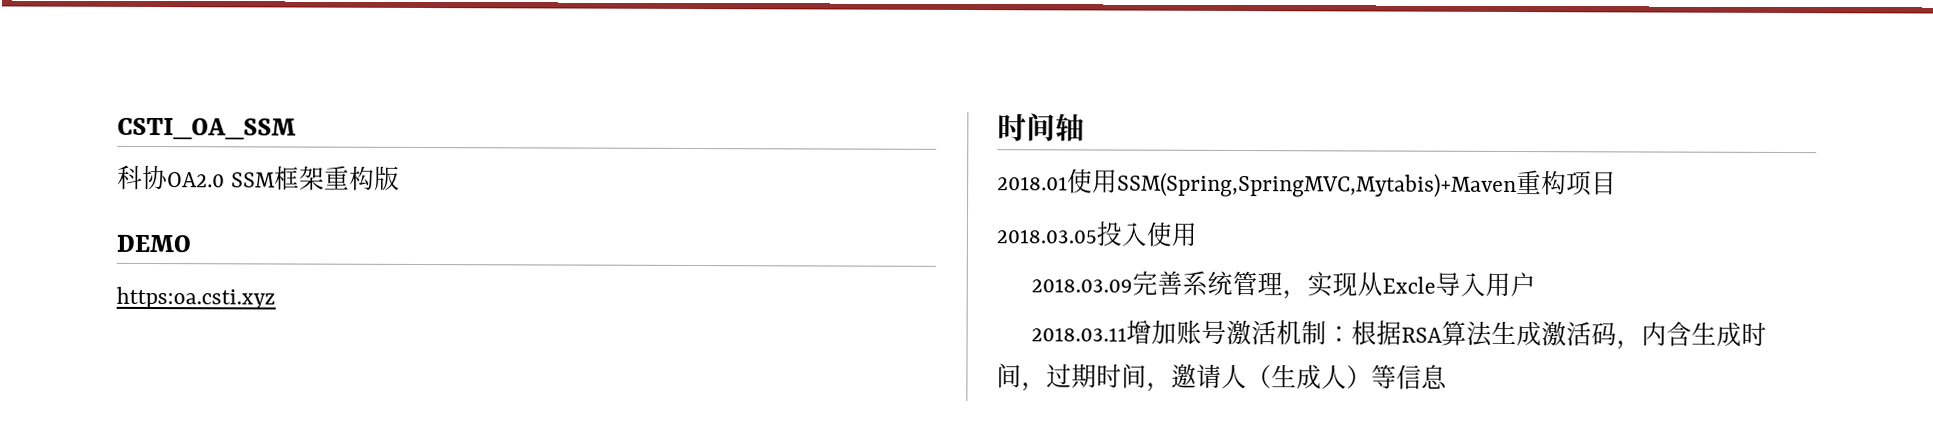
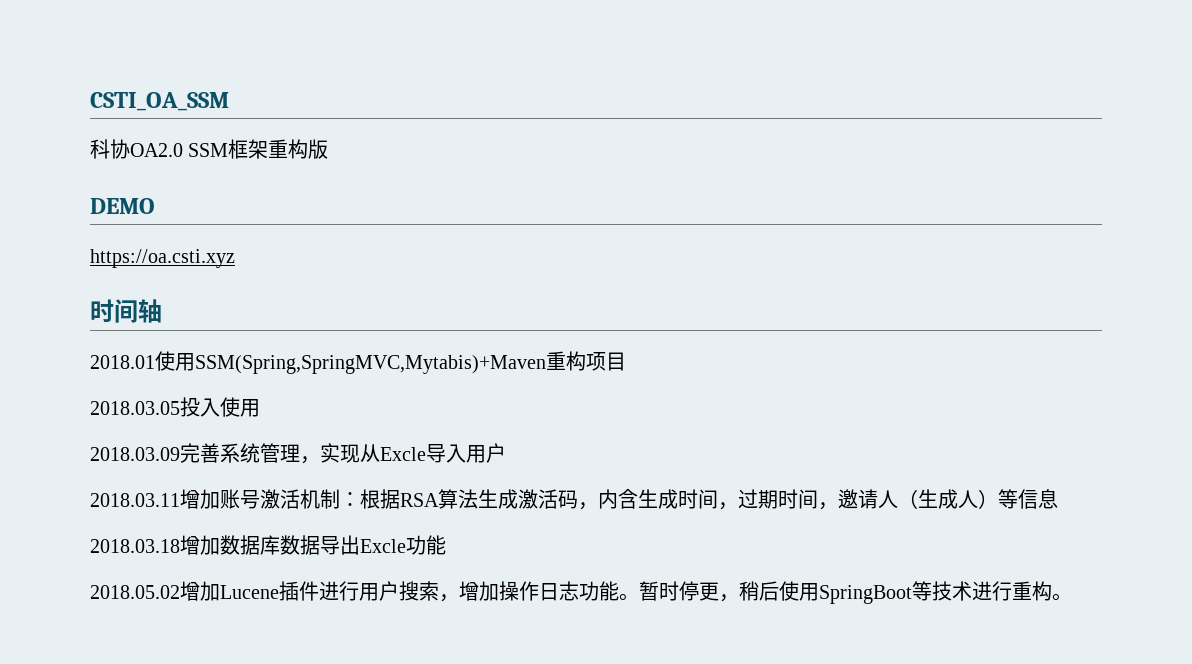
- https:oa.csti.xyz
+ https://oa.csti.xyz
+ 2018.03.18增加数据库数据导出Excle功能
+ 2018.05.02增加Lucene插件进行用户搜索，增加操作日志功能。暂时停更，稍后使用SpringBoot等技术进行重构。

